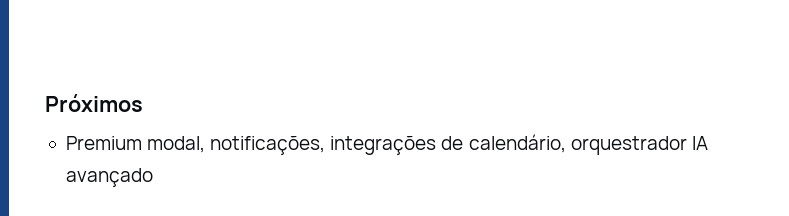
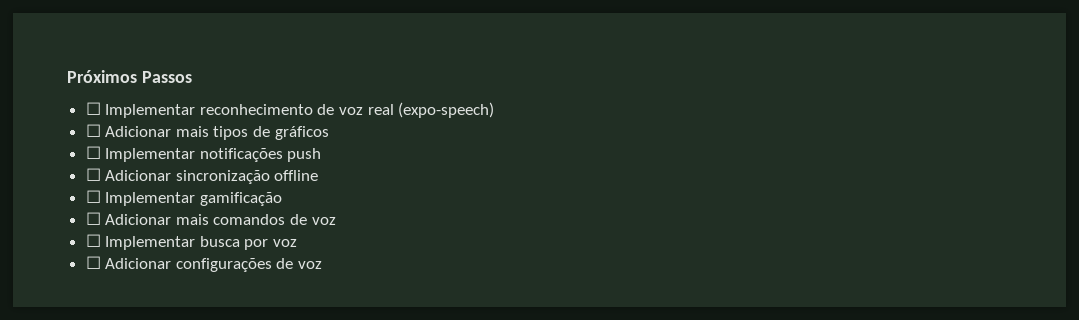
- Próximos
- Premium modal, notificações, integrações de calendário, orquestrador IA avançado
+ Próximos Passos
+ ☐ Implementar reconhecimento de voz real (expo-speech)
+ ☐ Adicionar mais tipos de gráficos
+ ☐ Implementar notificações push
+ ☐ Adicionar sincronização offline
+ ☐ Implementar gamificação
+ ☐ Adicionar mais comandos de voz
+ ☐ Implementar busca por voz
+ ☐ Adicionar configurações de voz

